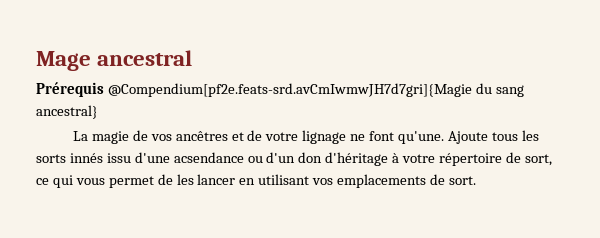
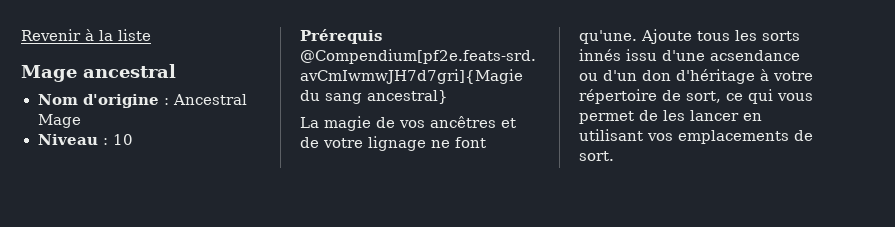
+ Revenir à la liste
  Mage ancestral
+ Nom d'origine : Ancestral Mage
+ Niveau : 10

